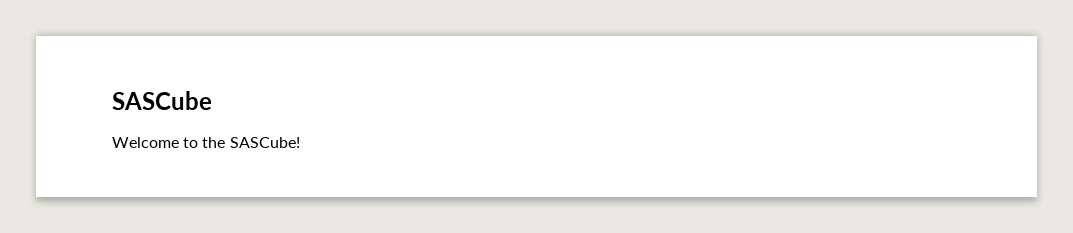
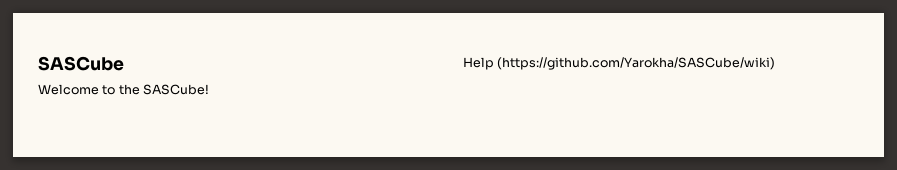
+ Help (https://github.com/Yarokha/SASCube/wiki)

